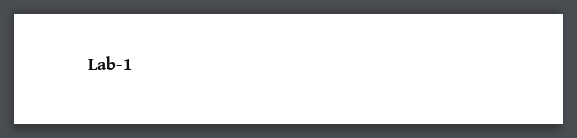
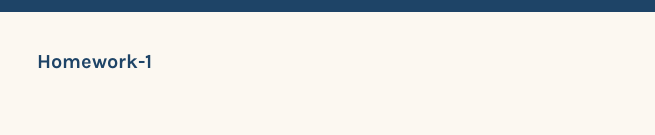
- Lab-1
+ Homework-1

